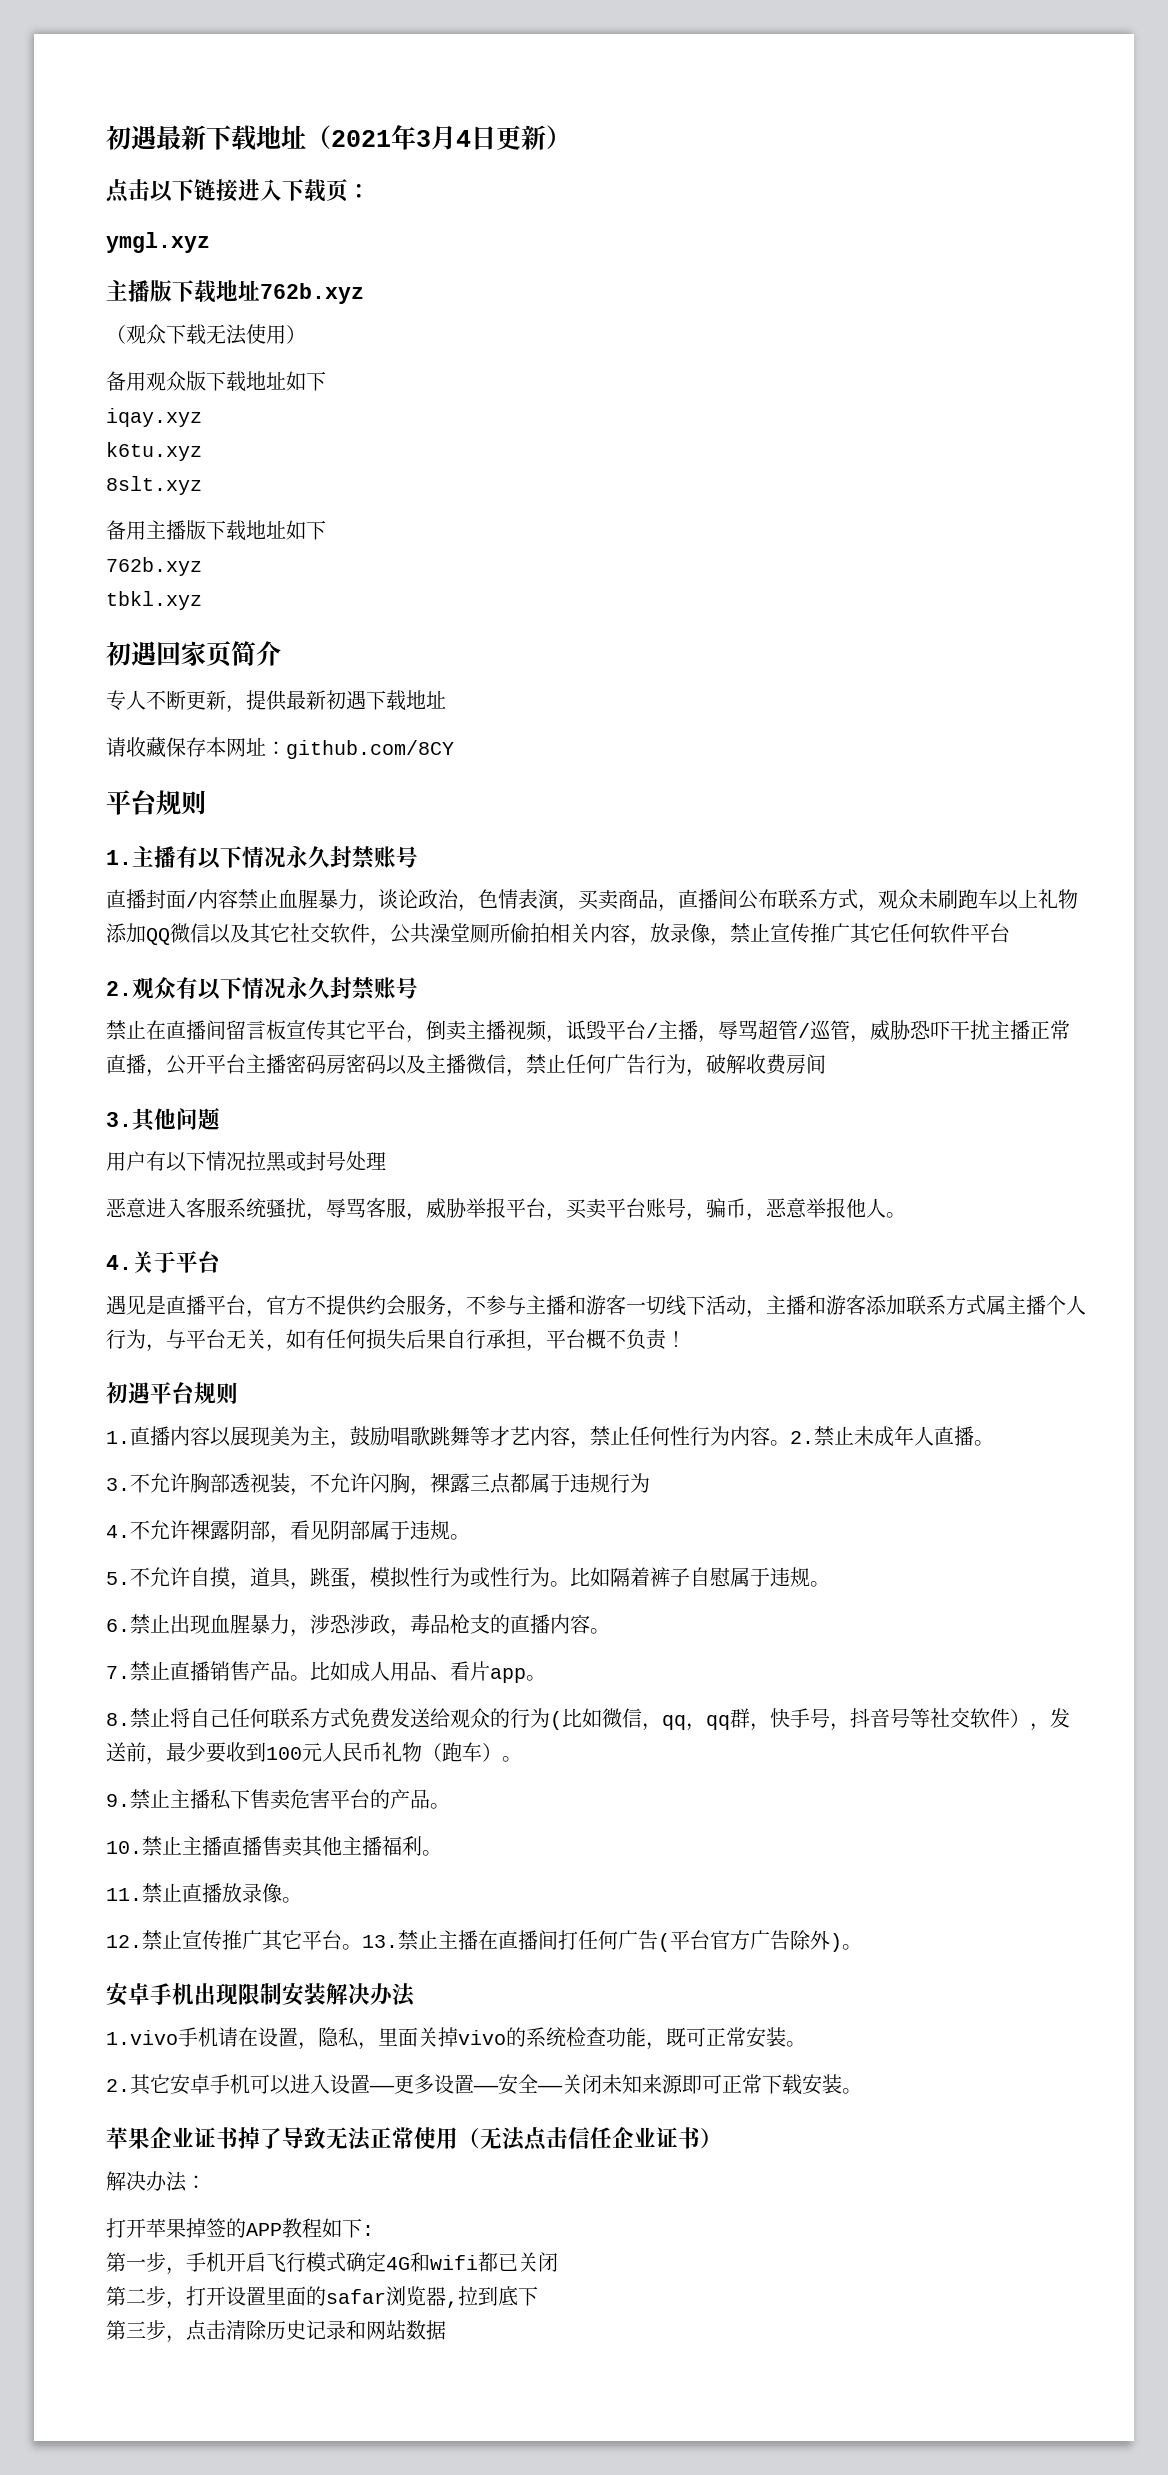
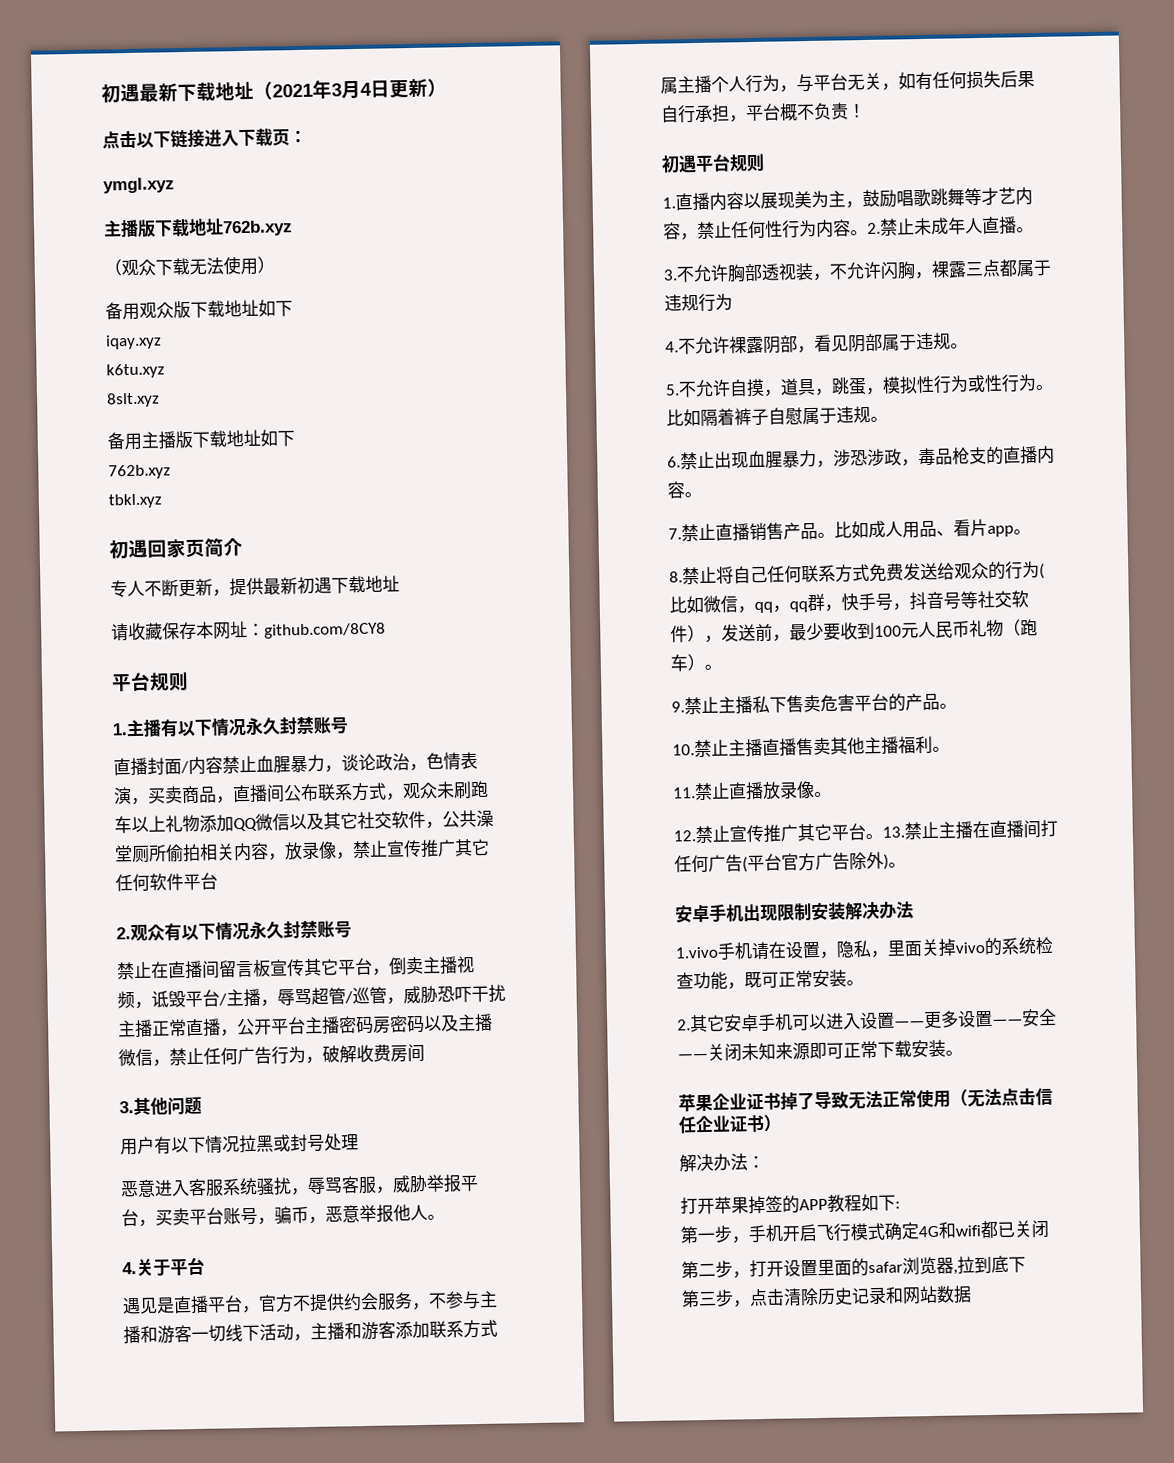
- 请收藏保存本网址：github.com/8CY
+ 请收藏保存本网址：github.com/8CY8

